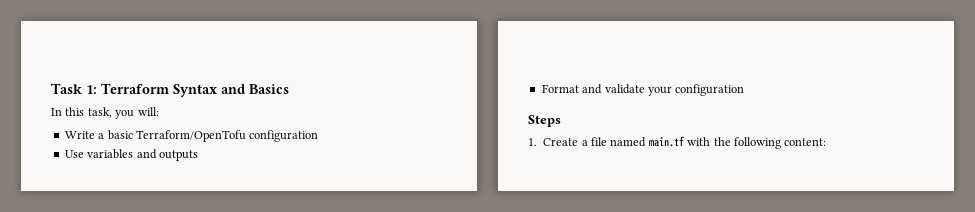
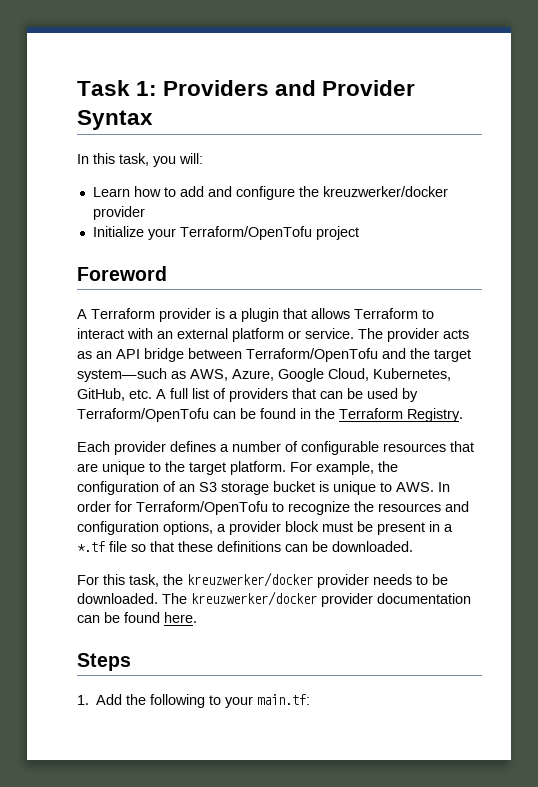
- Task 1: Terraform Syntax and Basics
+ Task 1: Providers and Provider Syntax
- Write a basic Terraform/OpenTofu configuration
- Use variables and outputs
- Format and validate your configuration
+ Learn how to add and configure the kreuzwerker/docker provider
+ Initialize your Terraform/OpenTofu project
+ Foreword
+ A Terraform provider is a plugin that allows Terraform to interact with an external platform or service. The provider acts as an API bridge between Terraform/OpenTofu and the target system—such as AWS, Azure, Google Cloud, Kubernetes, GitHub, etc. A full list of providers that can be used by Terraform/OpenTofu can be found in the Terraform Registry.
+ Each provider defines a number of configurable resources that are unique to the target platform. For example, the configuration of an S3 storage bucket is unique to AWS. In order for Terraform/OpenTofu to recognize the resources and configuration options, a provider block must be present in a *.tf file so that these definitions can be downloaded.
+ For this task, the kreuzwerker/docker provider needs to be downloaded. The kreuzwerker/docker provider documentation can be found here.
  Steps
- 1. Create a file named main.tf with the following content:
+ 1. Add the following to your main.tf:

